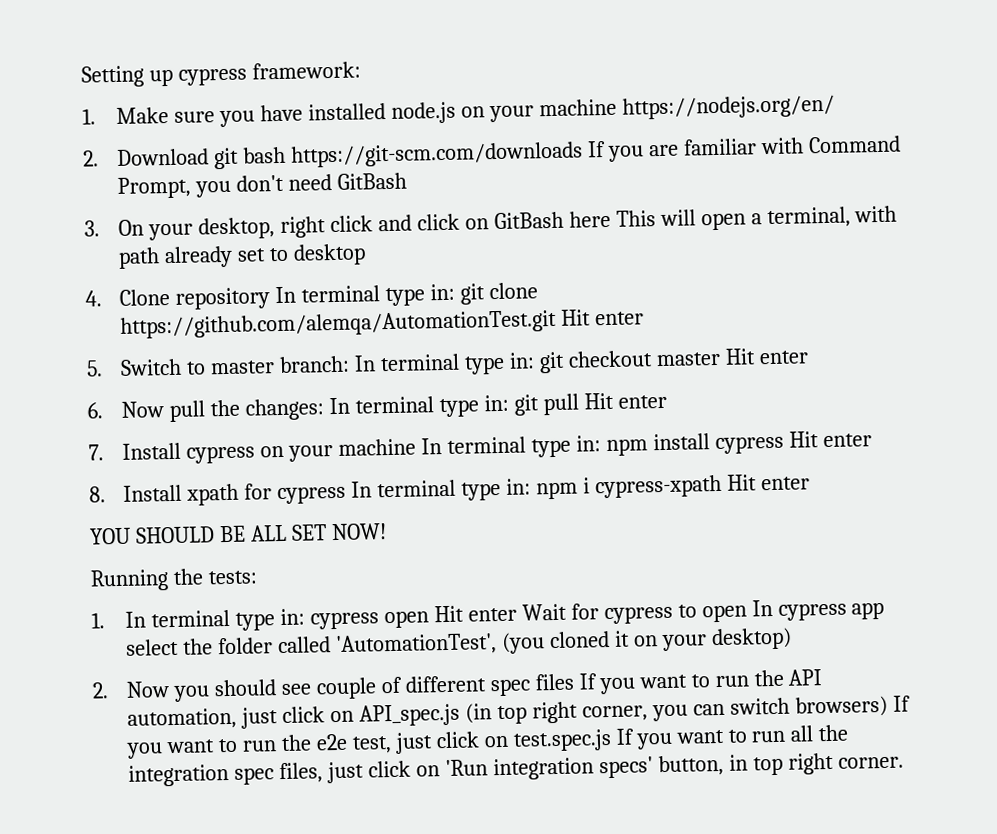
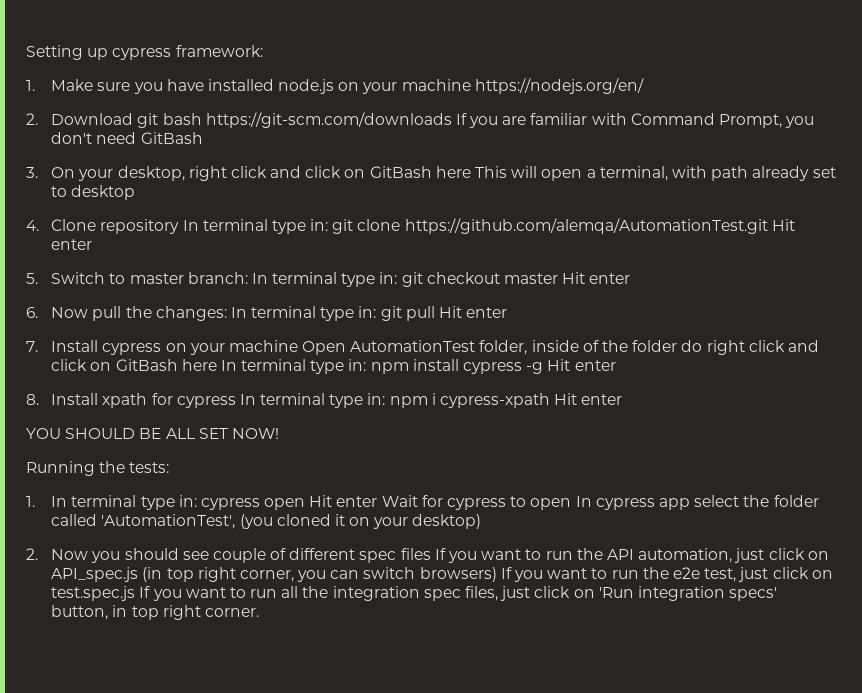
- 7. Install cypress on your machine In terminal type in: npm install cypress Hit enter
+ 7. Install cypress on your machine Open AutomationTest folder, inside of the folder do right click and click on GitBash here In terminal type in: npm install cypress -g Hit enter

